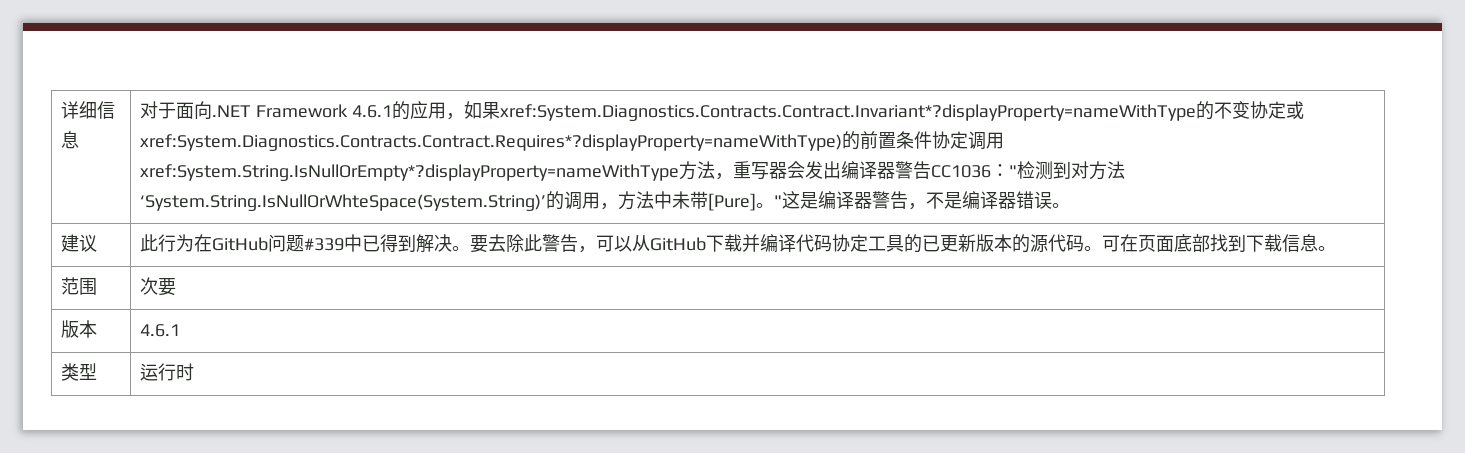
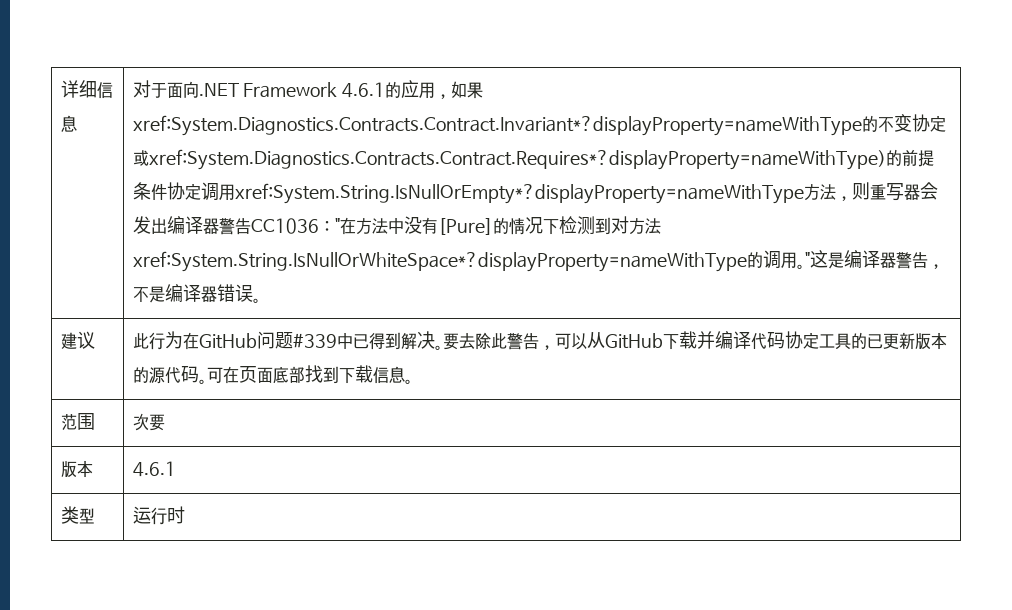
- 对于面向.NET Framework 4.6.1的应用，如果xref:System.Diagnostics.Contracts.Contract.Invariant*?displayProperty=nameWithType的不变协定或xref:System.Diagnostics.Contracts.Contract.Requires*?displayProperty=nameWithType)的前置条件协定调用xref:System.String.IsNullOrEmpty*?displayProperty=nameWithType方法，重写器会发出编译器警告CC1036："检测到对方法‘System.String.IsNullOrWhteSpace(System.String)’的调用，方法中未带[Pure]。
+ 对于面向.NET Framework 4.6.1的应用，如果xref:System.Diagnostics.Contracts.Contract.Invariant*?displayProperty=nameWithType的不变协定或xref:System.Diagnostics.Contracts.Contract.Requires*?displayProperty=nameWithType)的前提条件协定调用xref:System.String.IsNullOrEmpty*?displayProperty=nameWithType方法，则重写器会发出编译器警告CC1036："在方法中没有[Pure]的情况下检测到对方法xref:System.String.IsNullOrWhiteSpace*?displayProperty=nameWithType的调用。

